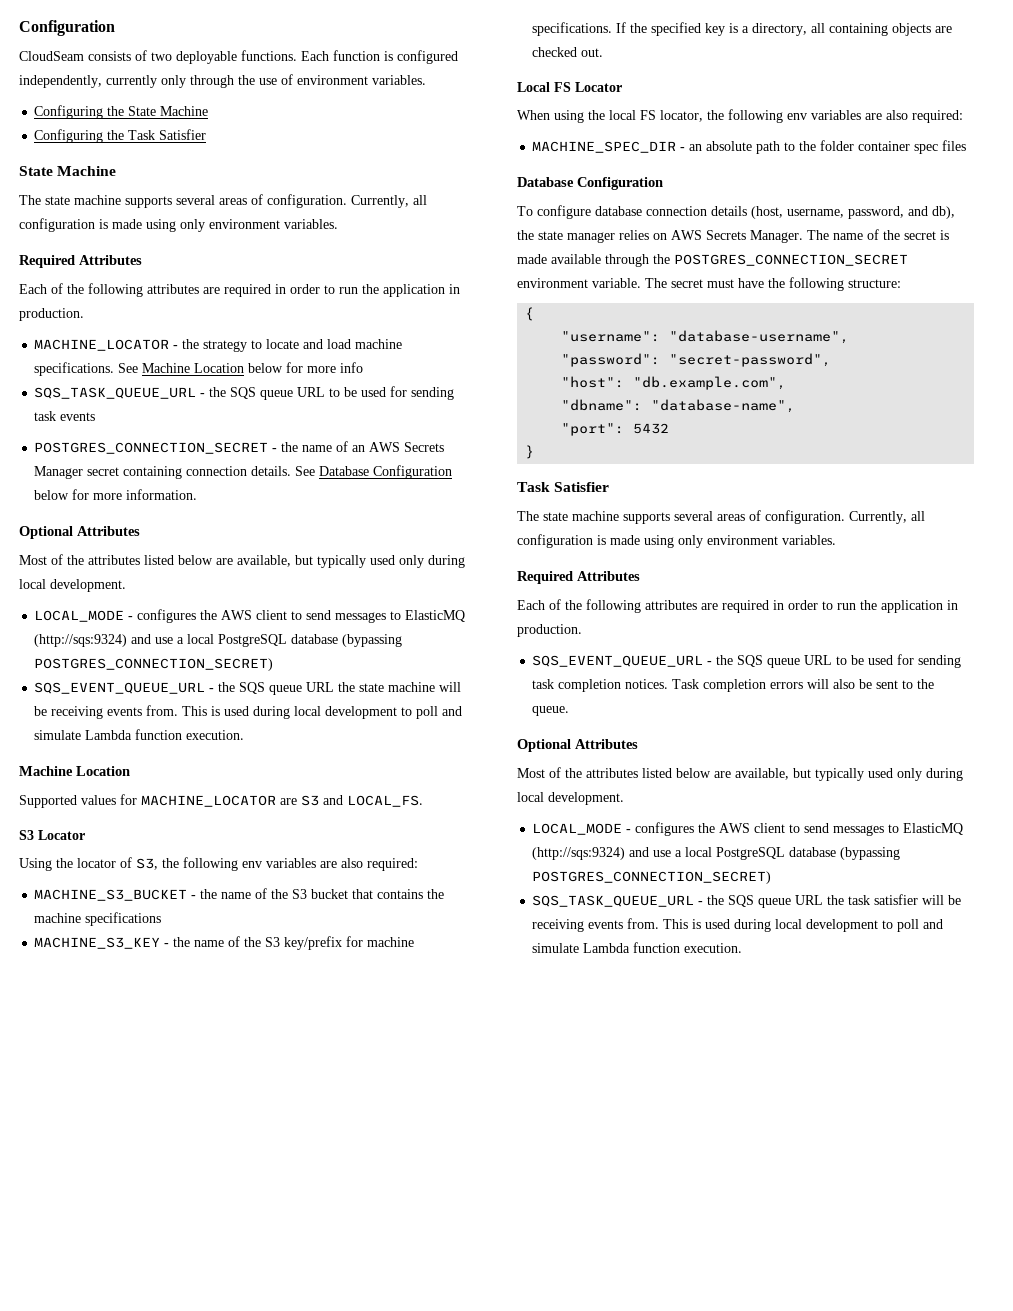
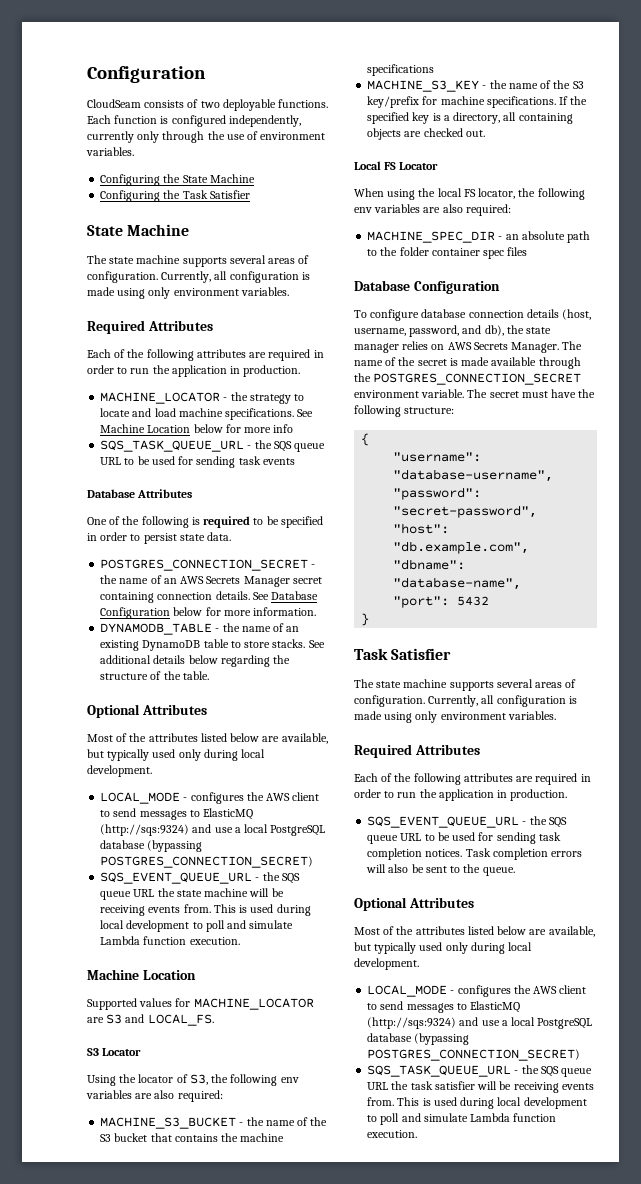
+ Database Attributes
+ One of the following is required to be specified in order to persist state data.
+ DYNAMODB_TABLE - the name of an existing DynamoDB table to store stacks. See additional details below regarding the structure of the table.

